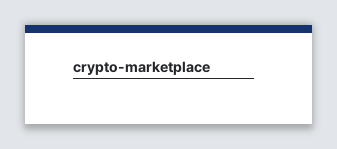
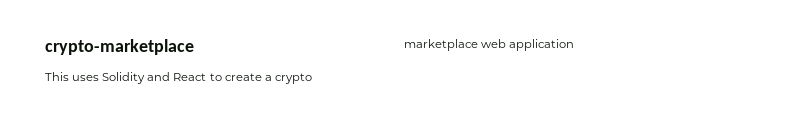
+ This uses Solidity and React to create a crypto marketplace web application

